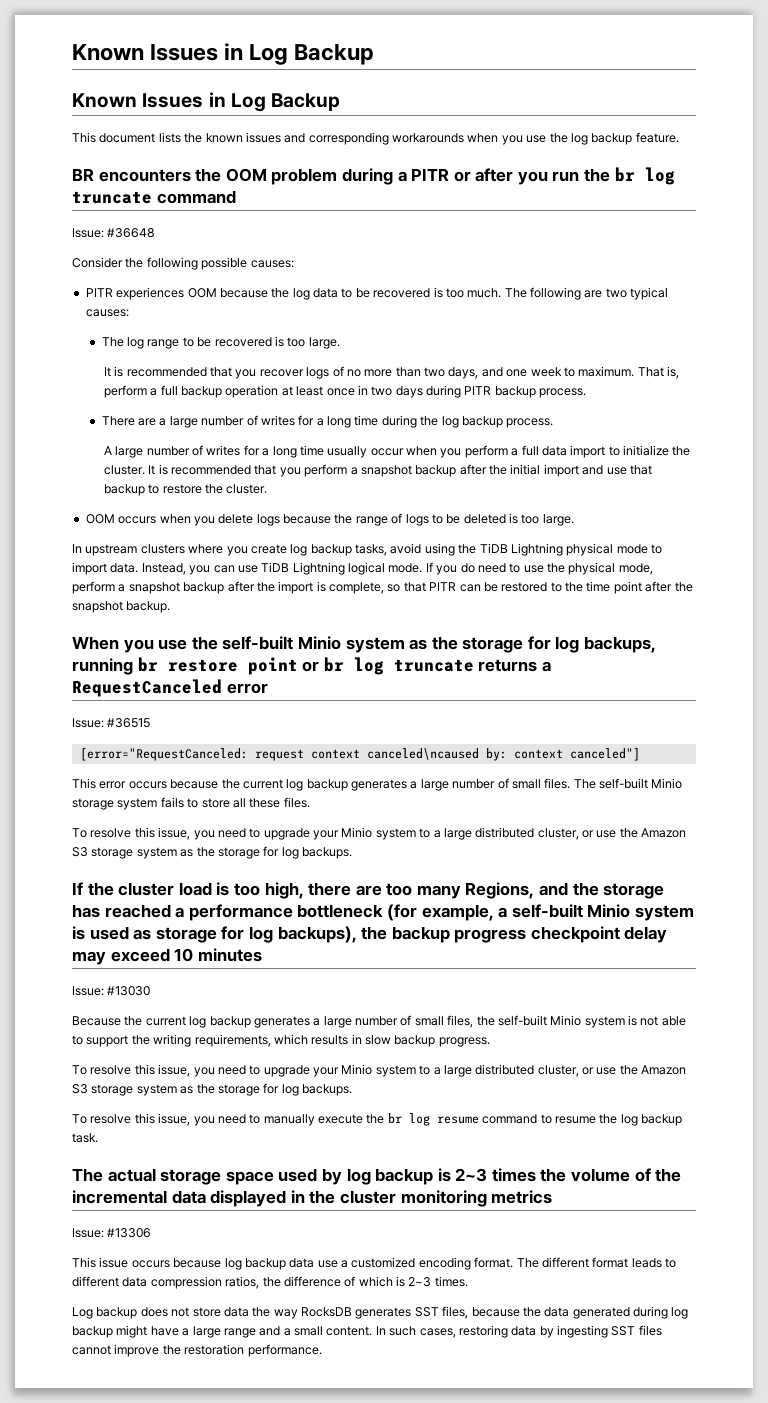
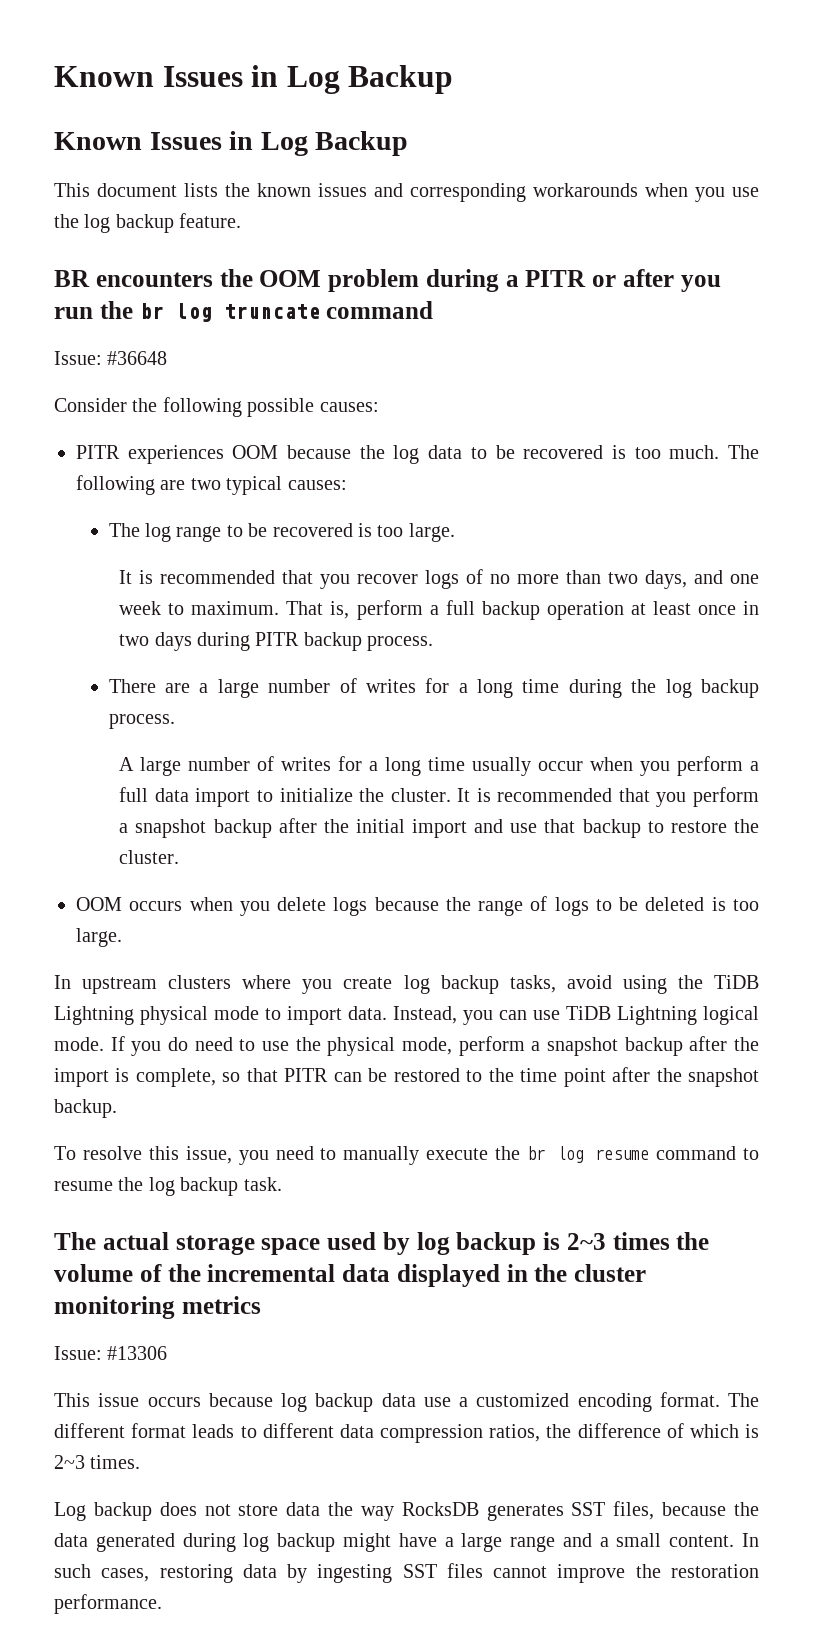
- When you use the self-built Minio system as the storage for log backups, running br restore point or br log truncate returns a RequestCanceled error
- Issue: #36515
- [error="RequestCanceled: request context canceled\ncaused by: context canceled"]
- This error occurs because the current log backup generates a large number of small files. The self-built Minio storage system fails to store all these files.
- To resolve this issue, you need to upgrade your Minio system to a large distributed cluster, or use the Amazon S3 storage system as the storage for log backups.
- If the cluster load is too high, there are too many Regions, and the storage has reached a performance bottleneck (for example, a self-built Minio system is used as storage for log backups), the backup progress checkpoint delay may exceed 10 minutes
- Issue: #13030
- Because the current log backup generates a large number of small files, the self-built Minio system is not able to support the writing requirements, which results in slow backup progress.
- To resolve this issue, you need to upgrade your Minio system to a large distributed cluster, or use the Amazon S3 storage system as the storage for log backups.

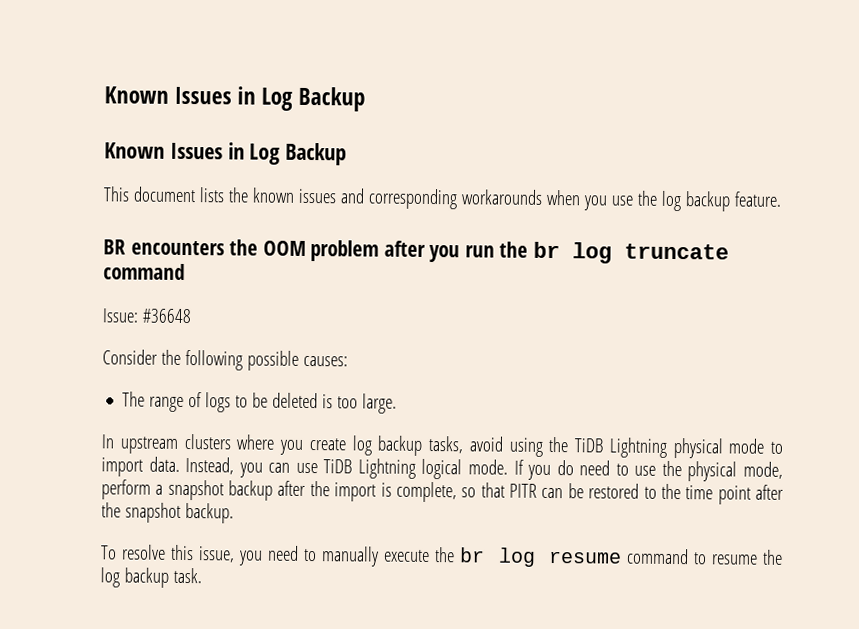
- BR encounters the OOM problem during a PITR or after you run the br log truncate command
+ BR encounters the OOM problem after you run the br log truncate command
- PITR experiences OOM because the log data to be recovered is too much. The following are two typical causes:
- The log range to be recovered is too large.
- It is recommended that you recover logs of no more than two days, and one week to maximum. That is, perform a full backup operation at least once in two days during PITR backup process.
- There are a large number of writes for a long time during the log backup process.
- A large number of writes for a long time usually occur when you perform a full data import to initialize the cluster. It is recommended that you perform a snapshot backup after the initial import and use that backup to restore the cluster.
- OOM occurs when you delete logs because the range of logs to be deleted is too large.
+ The range of logs to be deleted is too large.
- The actual storage space used by log backup is 2~3 times the volume of the incremental data displayed in the cluster monitoring metrics
- Issue: #13306
- This issue occurs because log backup data use a customized encoding format. The different format leads to different data compression ratios, the difference of which is 2~3 times.
- Log backup does not store data the way RocksDB generates SST files, because the data generated during log backup might have a large range and a small content. In such cases, restoring data by ingesting SST files cannot improve the restoration performance.

